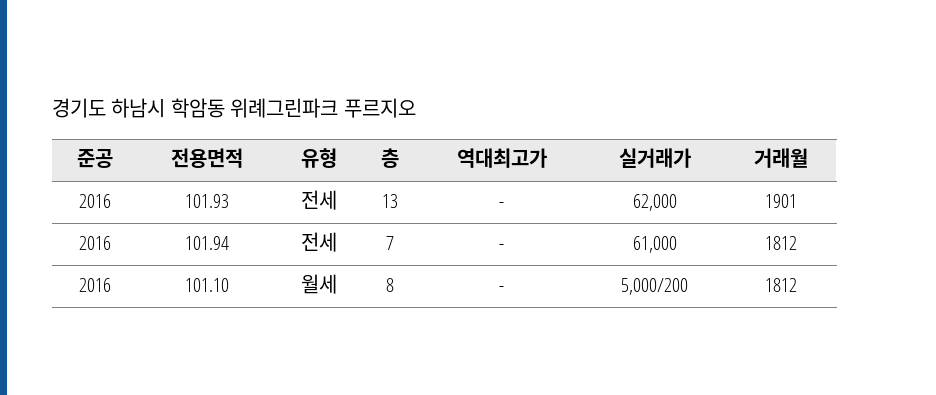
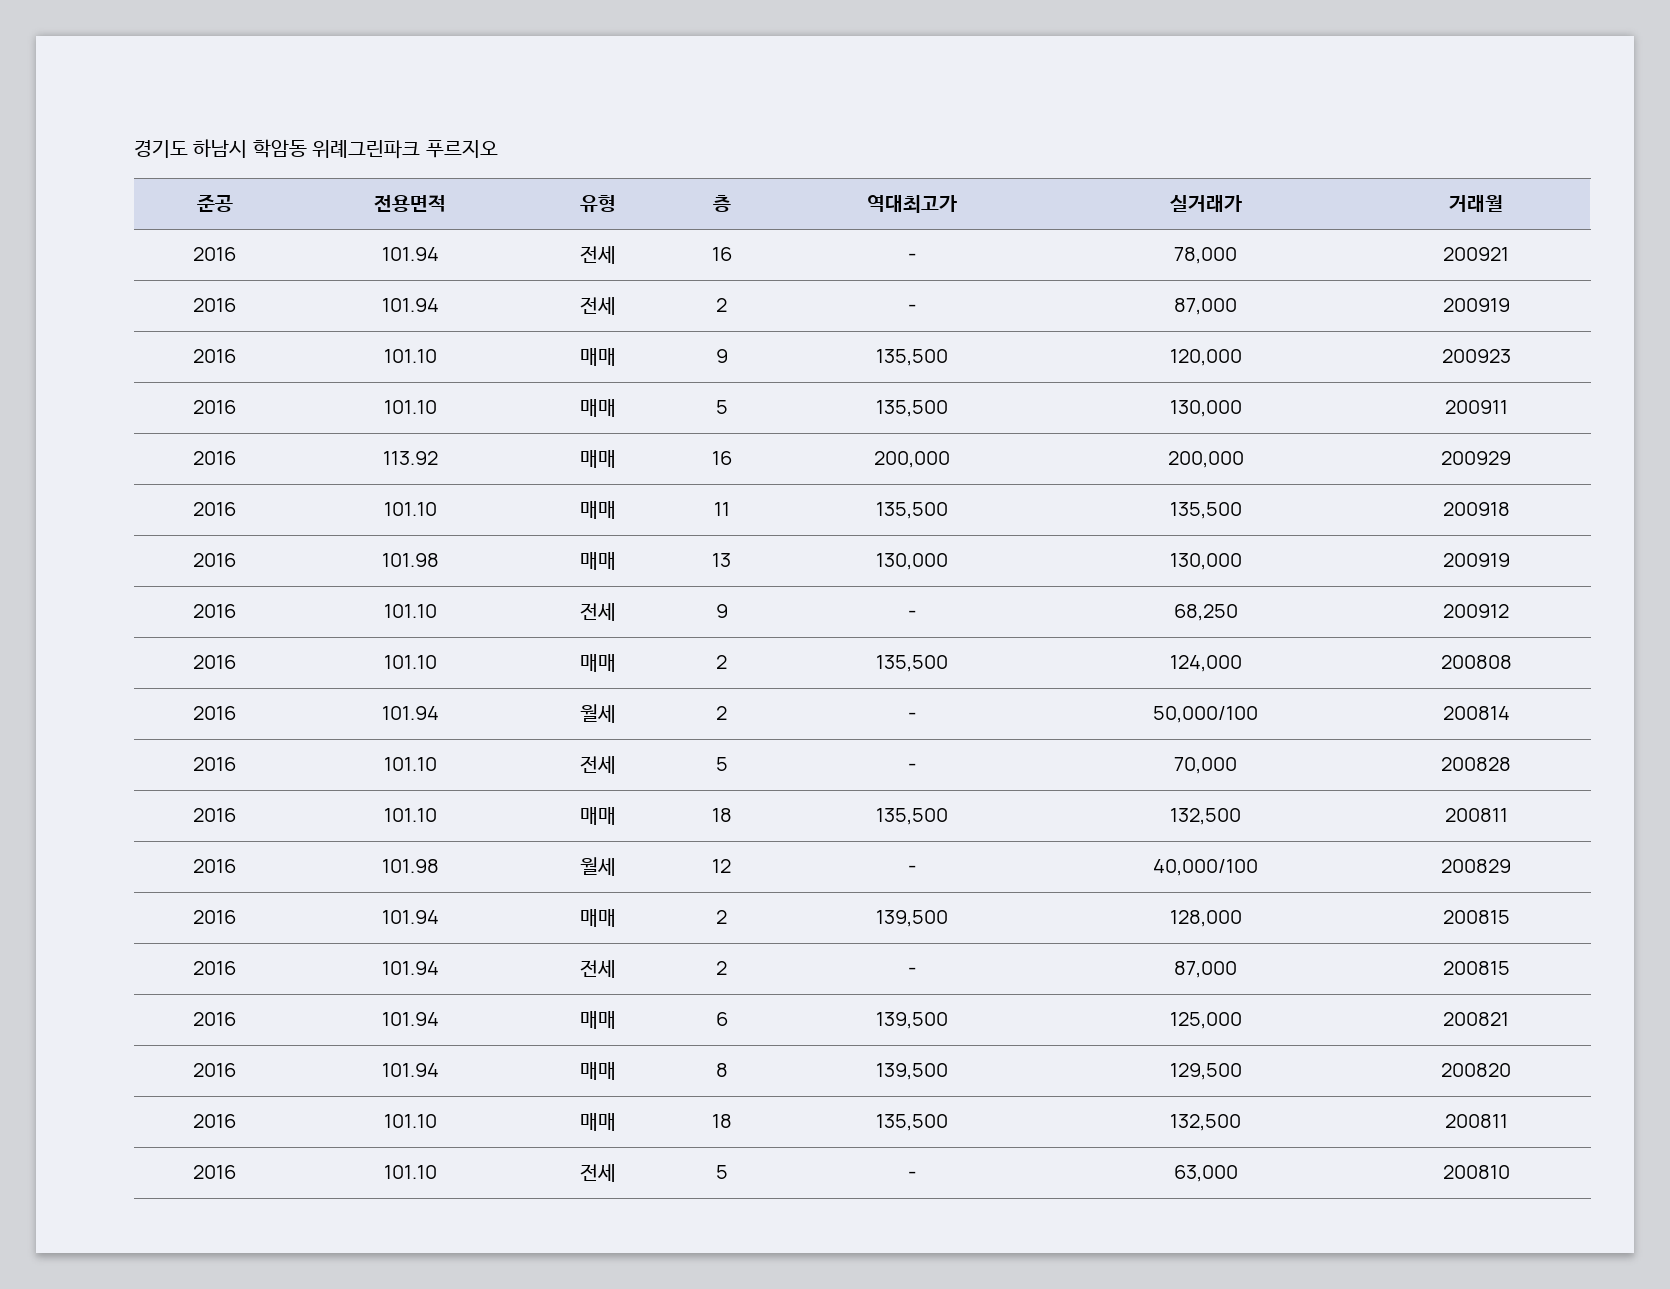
- 2016 | 101.93 | 전세 | 13 | - | 62,000 | 1901
- 2016 | 101.94 | 전세 | 7 | - | 61,000 | 1812
- 2016 | 101.10 | 월세 | 8 | - | 5,000/200 | 1812
+ 2016 | 101.94 | 전세 | 16 | - | 78,000 | 200921
+ 2016 | 101.94 | 전세 | 2 | - | 87,000 | 200919
+ 2016 | 101.10 | 매매 | 9 | 135,500 | 120,000 | 200923
+ 2016 | 101.10 | 매매 | 5 | 135,500 | 130,000 | 200911
+ 2016 | 113.92 | 매매 | 16 | 200,000 | 200,000 | 200929
+ 2016 | 101.10 | 매매 | 11 | 135,500 | 135,500 | 200918
+ 2016 | 101.98 | 매매 | 13 | 130,000 | 130,000 | 200919
+ 2016 | 101.10 | 전세 | 9 | - | 68,250 | 200912
+ 2016 | 101.10 | 매매 | 2 | 135,500 | 124,000 | 200808
+ 2016 | 101.94 | 월세 | 2 | - | 50,000/100 | 200814
+ 2016 | 101.10 | 전세 | 5 | - | 70,000 | 200828
+ 2016 | 101.10 | 매매 | 18 | 135,500 | 132,500 | 200811
+ 2016 | 101.98 | 월세 | 12 | - | 40,000/100 | 200829
+ 2016 | 101.94 | 매매 | 2 | 139,500 | 128,000 | 200815
+ 2016 | 101.94 | 전세 | 2 | - | 87,000 | 200815
+ 2016 | 101.94 | 매매 | 6 | 139,500 | 125,000 | 200821
+ 2016 | 101.94 | 매매 | 8 | 139,500 | 129,500 | 200820
+ 2016 | 101.10 | 매매 | 18 | 135,500 | 132,500 | 200811
+ 2016 | 101.10 | 전세 | 5 | - | 63,000 | 200810

